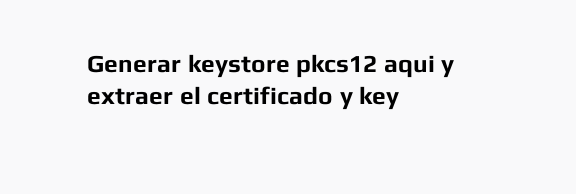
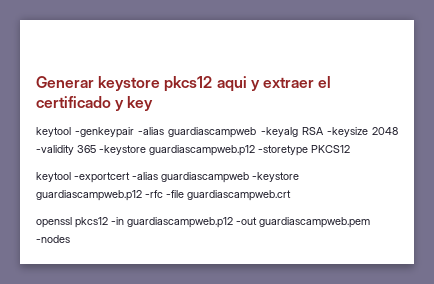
+ keytool -genkeypair -alias guardiascampweb -keyalg RSA -keysize 2048 -validity 365 -keystore guardiascampweb.p12 -storetype PKCS12
+ keytool -exportcert -alias guardiascampweb -keystore guardiascampweb.p12 -rfc -file guardiascampweb.crt
+ openssl pkcs12 -in guardiascampweb.p12 -out guardiascampweb.pem -nodes

